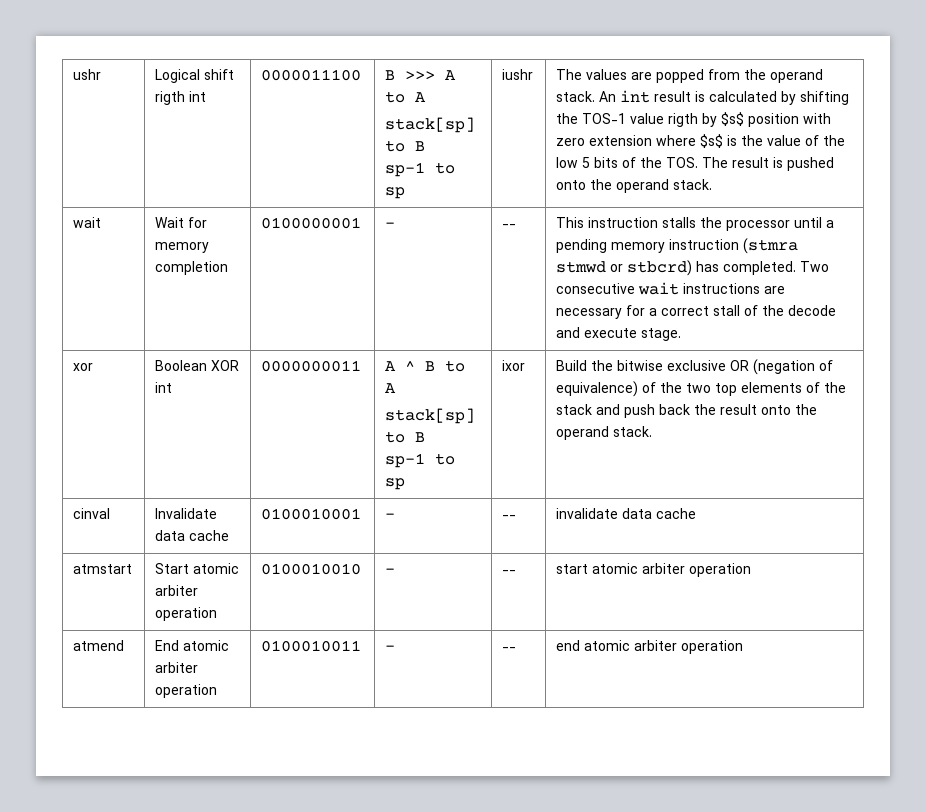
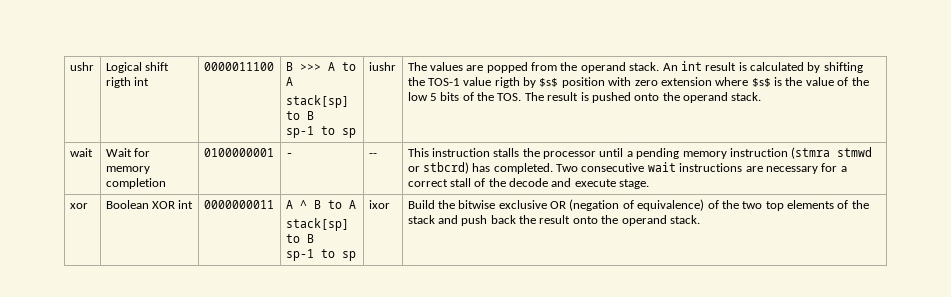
- cinval | Invalidate data cache | 0100010001 | - | -- | invalidate data cache
- atmstart | Start atomic arbiter operation | 0100010010 | - | -- | start atomic arbiter operation
- atmend | End atomic arbiter operation | 0100010011 | - | -- | end atomic arbiter operation

